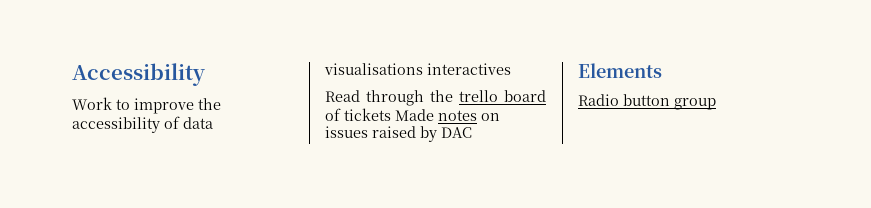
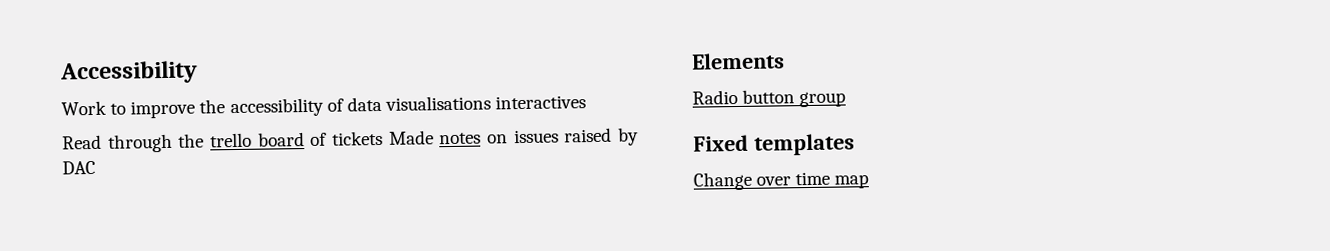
+ Fixed templates
+ Change over time map

